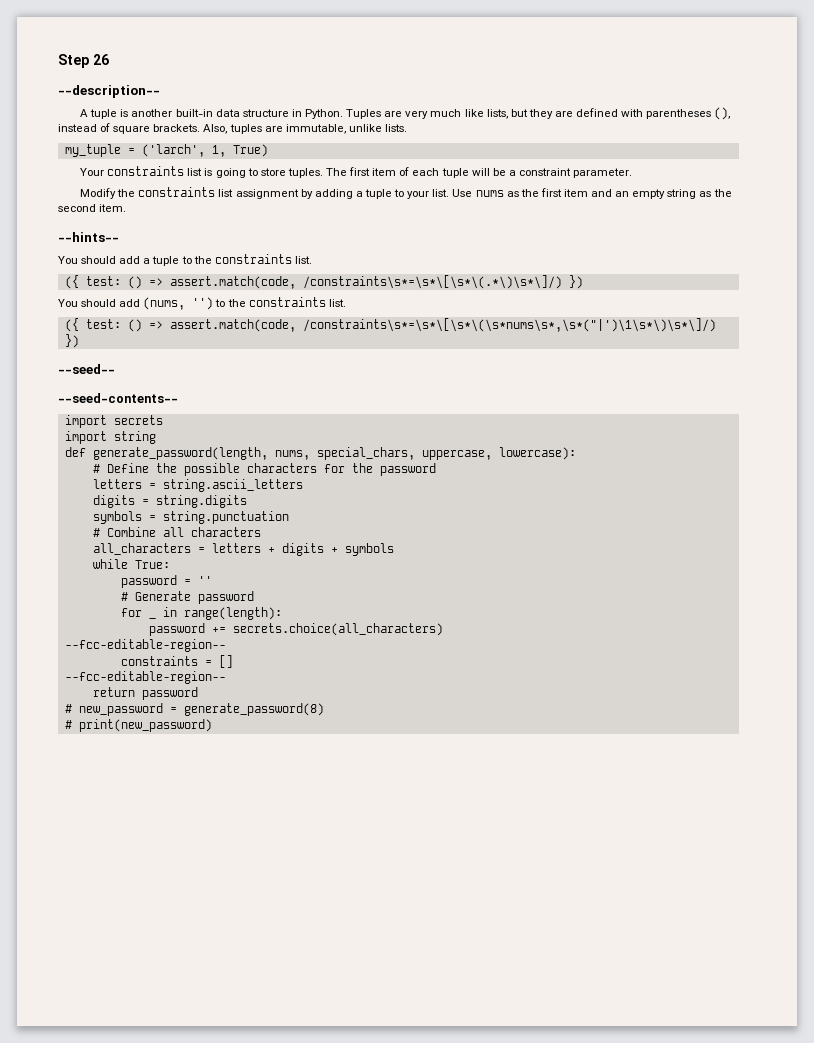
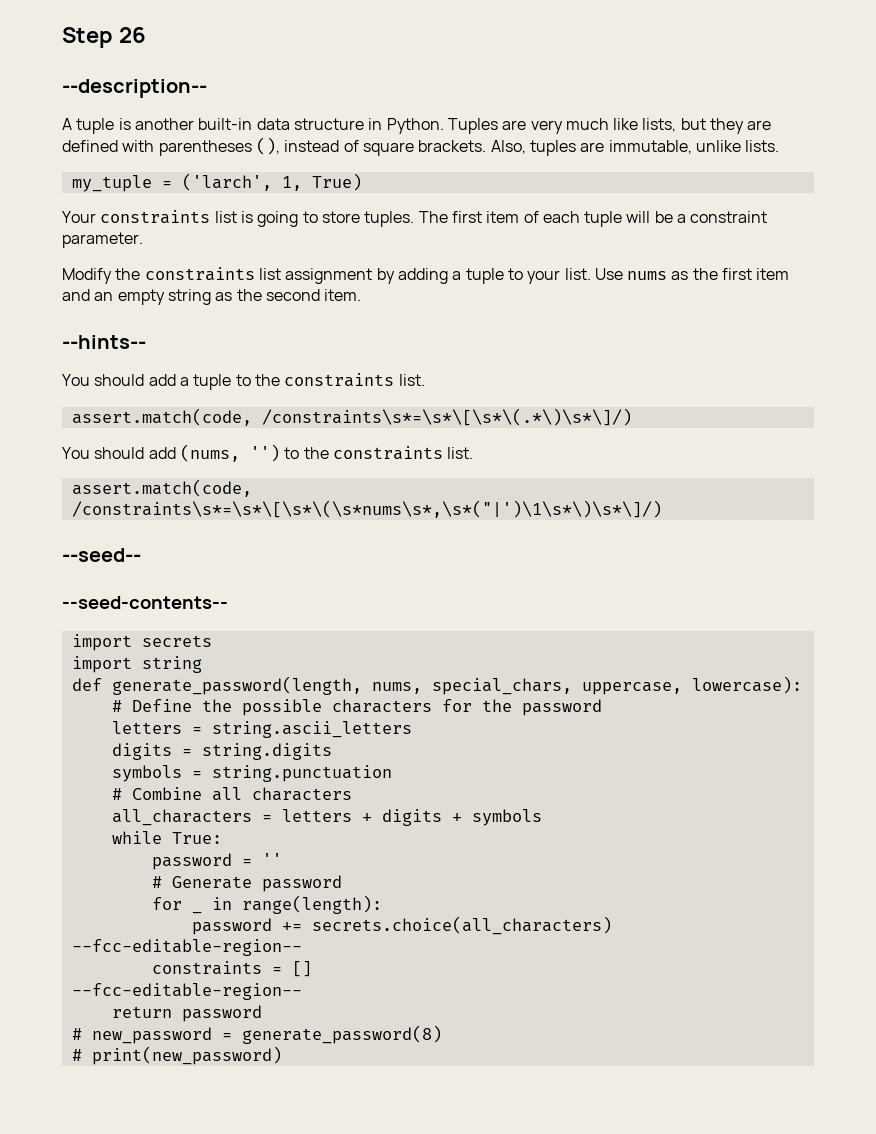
- ({ test: () => assert.match(code, /constraints\s*=\s*\[\s*\(.*\)\s*\]/) })
+ assert.match(code, /constraints\s*=\s*\[\s*\(.*\)\s*\]/)
- ({ test: () => assert.match(code, /constraints\s*=\s*\[\s*\(\s*nums\s*,\s*("|')\1\s*\)\s*\]/) })
+ assert.match(code, /constraints\s*=\s*\[\s*\(\s*nums\s*,\s*("|')\1\s*\)\s*\]/)

